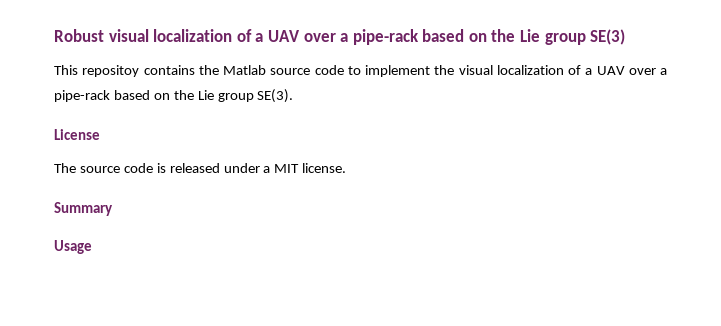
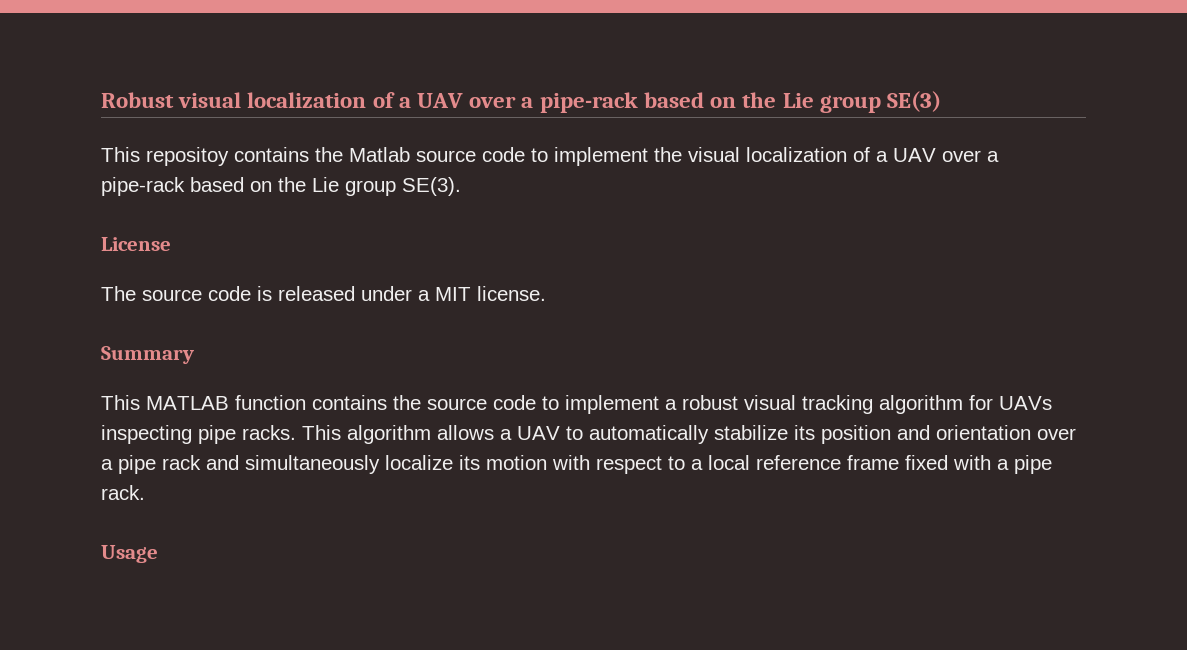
+ This MATLAB function contains the source code to implement a robust visual tracking algorithm for UAVs inspecting pipe racks. This algorithm allows a UAV to automatically stabilize its position and orientation over a pipe rack and simultaneously localize its motion with respect to a local reference frame fixed with a pipe rack.

